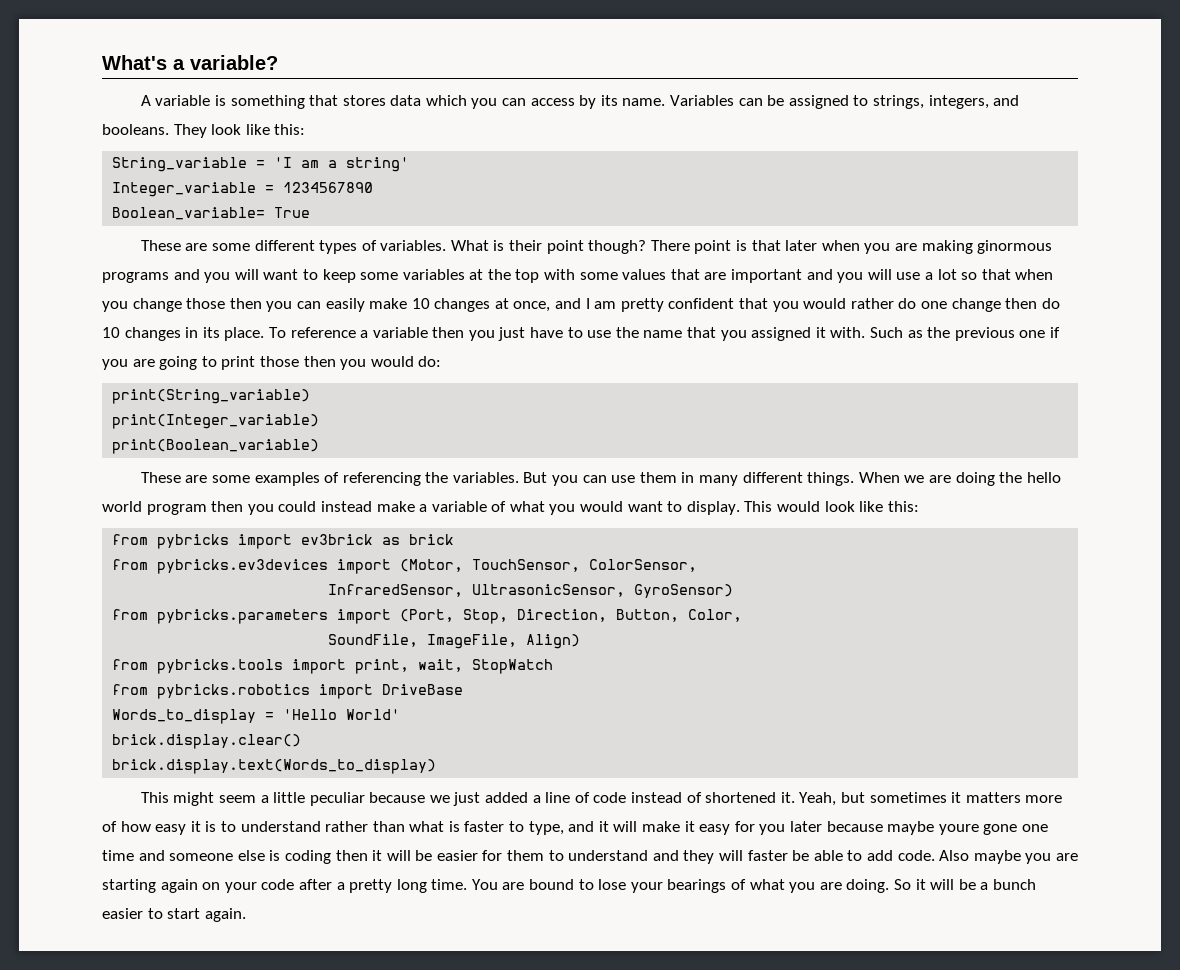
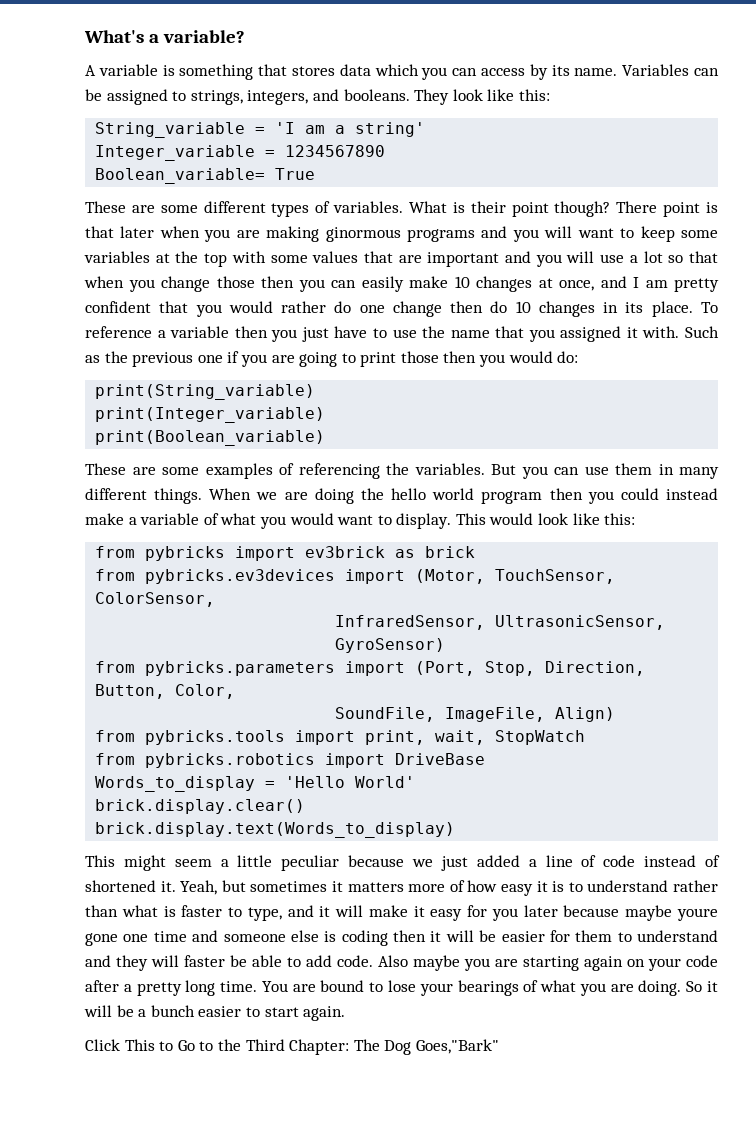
+ Click This to Go to the Third Chapter: The Dog Goes,"Bark"

